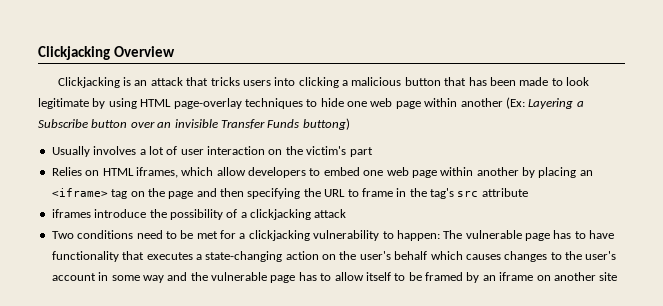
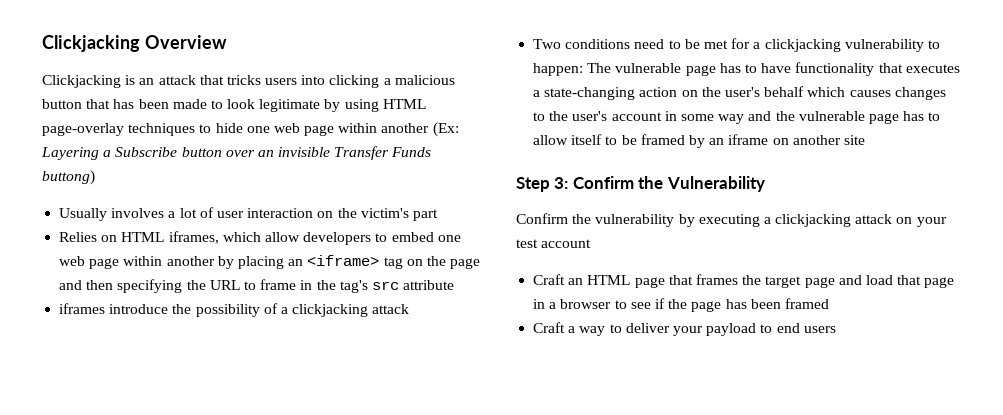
+ Step 3: Confirm the Vulnerability
+ Confirm the vulnerability by executing a clickjacking attack on your test account
+ Craft an HTML page that frames the target page and load that page in a browser to see if the page has been framed
+ Craft a way to deliver your payload to end users

